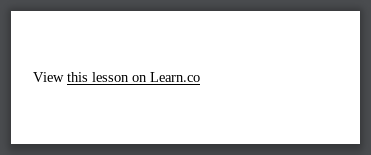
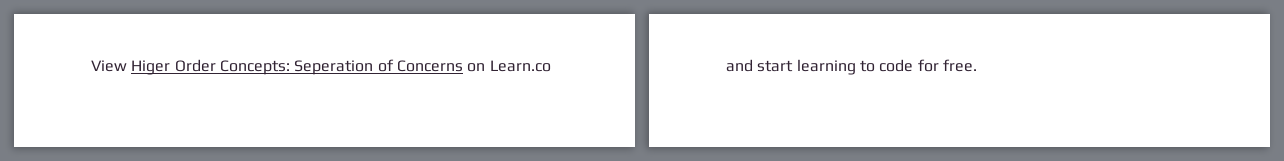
- View this lesson on Learn.co
+ View Higer Order Concepts: Seperation of Concerns on Learn.co and start learning to code for free.

